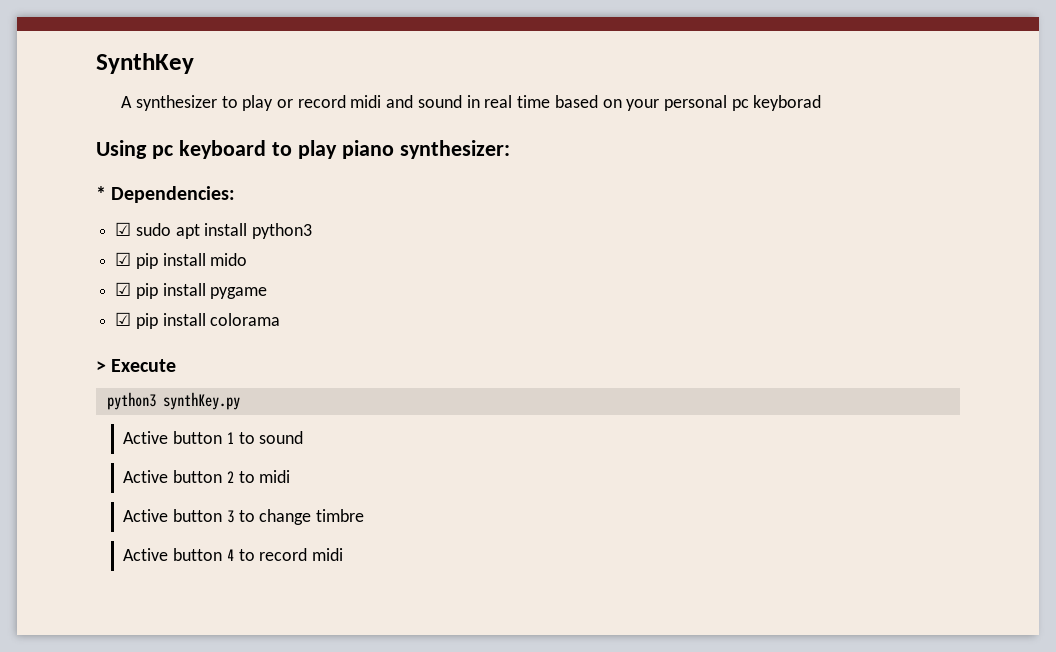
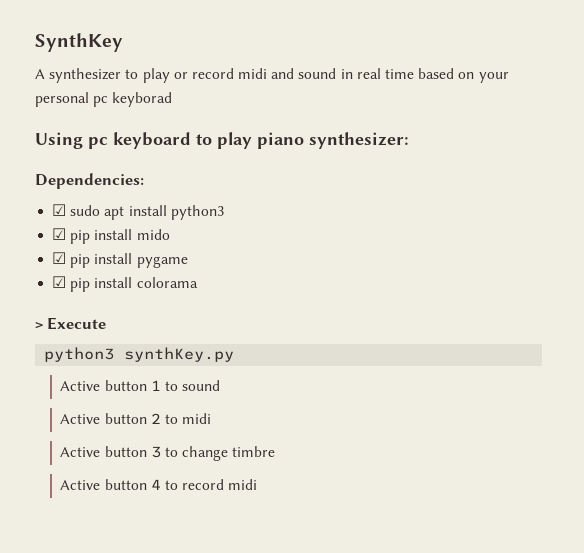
- * Dependencies:
+ Dependencies:

